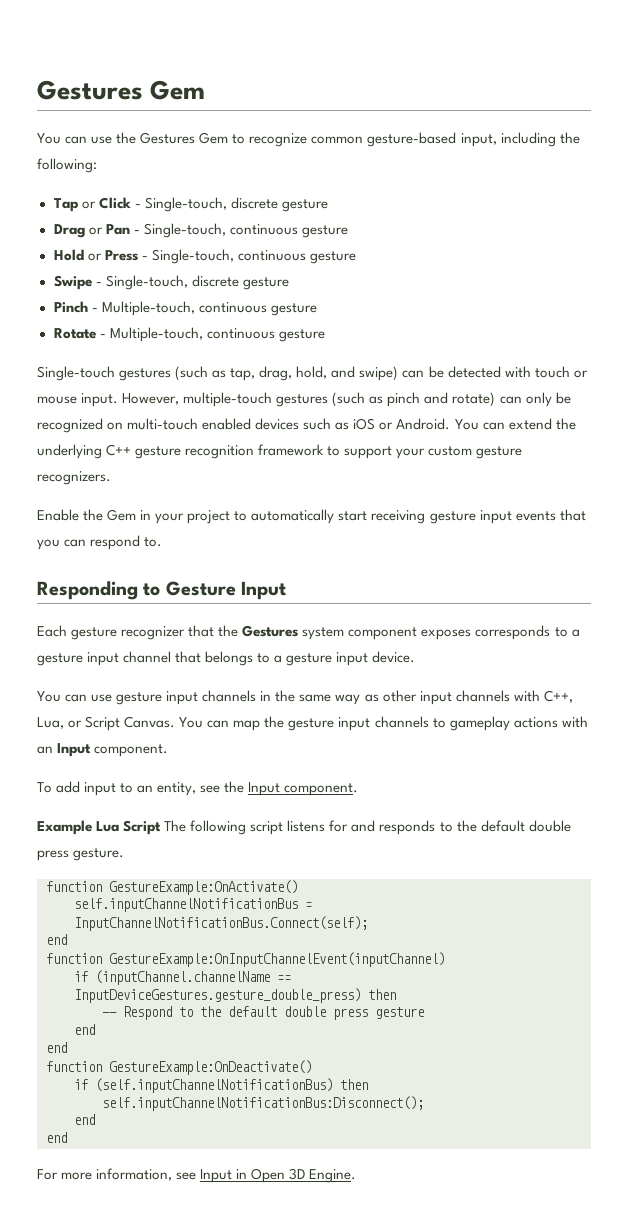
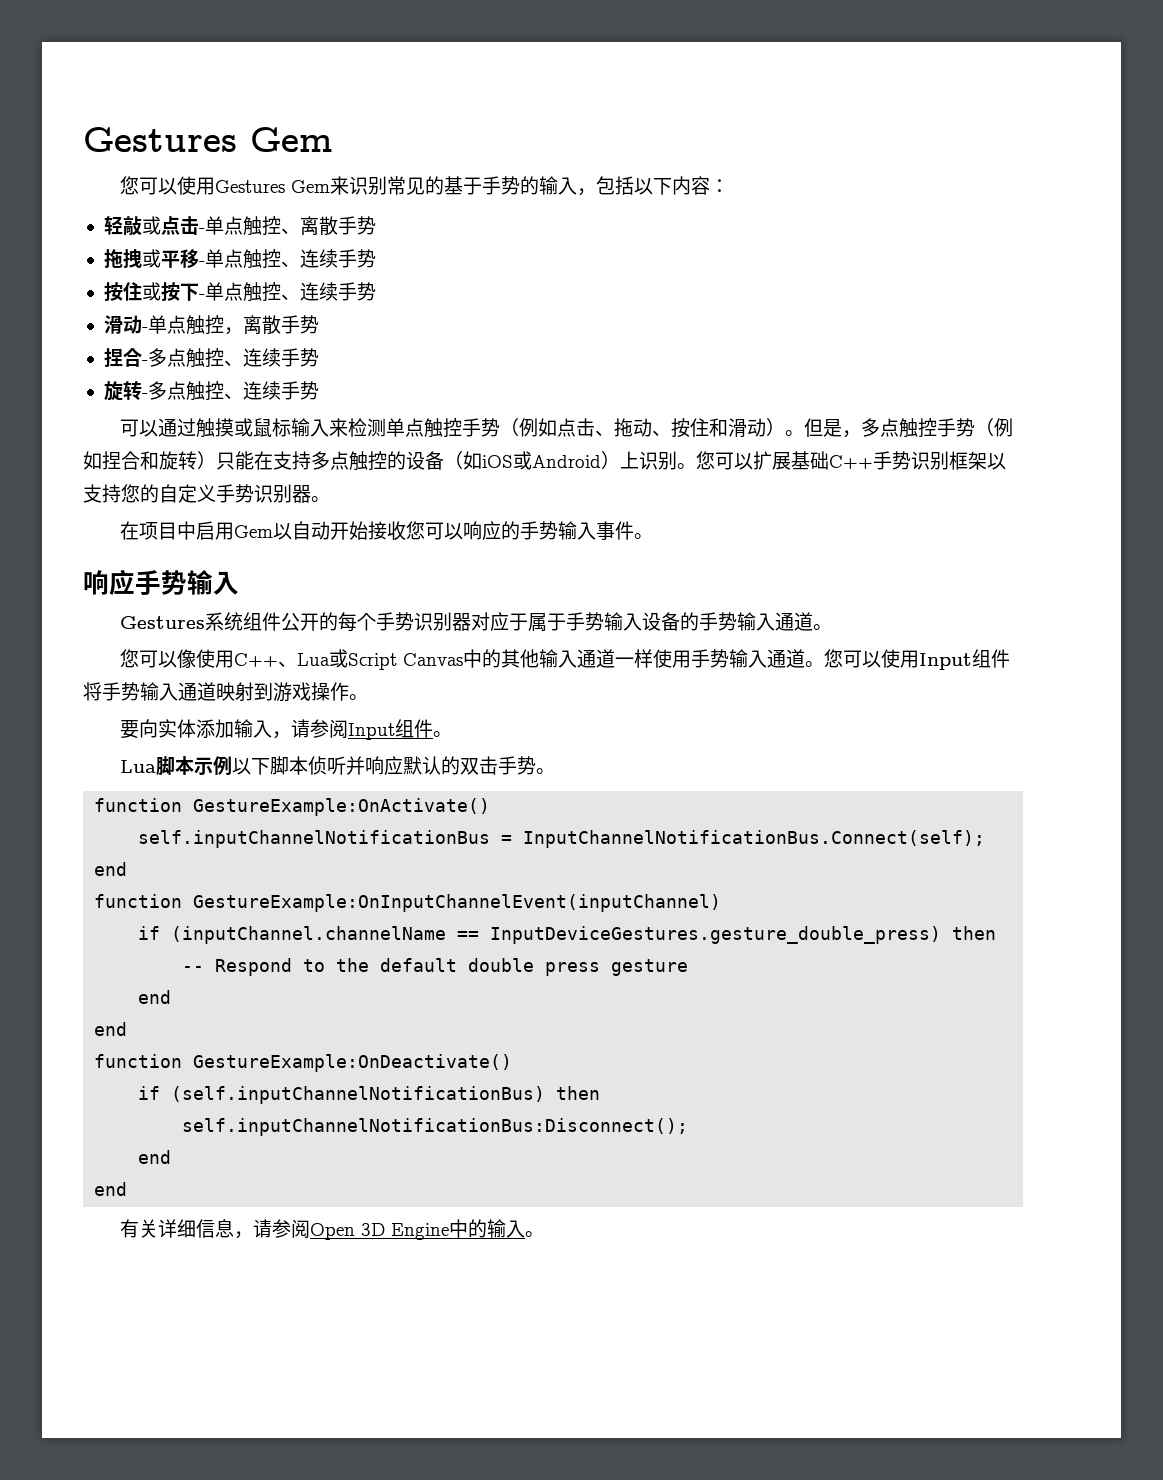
- You can use the Gestures Gem to recognize common gesture-based input, including the following:
- Tap or Click - Single-touch, discrete gesture
- Drag or Pan - Single-touch, continuous gesture
- Hold or Press - Single-touch, continuous gesture
- Swipe - Single-touch, discrete gesture
- Pinch - Multiple-touch, continuous gesture
- Rotate - Multiple-touch, continuous gesture
- Single-touch gestures (such as tap, drag, hold, and swipe) can be detected with touch or mouse input. However, multiple-touch gestures (such as pinch and rotate) can only be recognized on multi-touch enabled devices such as iOS or Android. You can extend the underlying C++ gesture recognition framework to support your custom gesture recognizers.
- Enable the Gem in your project to automatically start receiving gesture input events that you can respond to.
- Responding to Gesture Input
- Each gesture recognizer that the Gestures system component exposes corresponds to a gesture input channel that belongs to a gesture input device.
- You can use gesture input channels in the same way as other input channels with C++, Lua, or Script Canvas. You can map the gesture input channels to gameplay actions with an Input component.
- To add input to an entity, see the Input component.
- Example Lua Script The following script listens for and responds to the default double press gesture.
+ 您可以使用Gestures Gem来识别常见的基于手势的输入，包括以下内容：
+ 轻敲或点击-单点触控、离散手势
+ 拖拽或平移-单点触控、连续手势
+ 按住或按下-单点触控、连续手势
+ 滑动-单点触控，离散手势
+ 捏合-多点触控、连续手势
+ 旋转-多点触控、连续手势
+ 可以通过触摸或鼠标输入来检测单点触控手势（例如点击、拖动、按住和滑动）。但是，多点触控手势（例如捏合和旋转）只能在支持多点触控的设备（如iOS或Android）上识别。您可以扩展基础C++手势识别框架以支持您的自定义手势识别器。
+ 在项目中启用Gem以自动开始接收您可以响应的手势输入事件。
+ 响应手势输入
+ Gestures系统组件公开的每个手势识别器对应于属于手势输入设备的手势输入通道。
+ 您可以像使用C++、Lua或Script Canvas中的其他输入通道一样使用手势输入通道。您可以使用Input组件将手势输入通道映射到游戏操作。
+ 要向实体添加输入，请参阅Input组件。
+ Lua脚本示例以下脚本侦听并响应默认的双击手势。
- For more information, see Input in Open 3D Engine.
+ 有关详细信息，请参阅Open 3D Engine中的输入。

